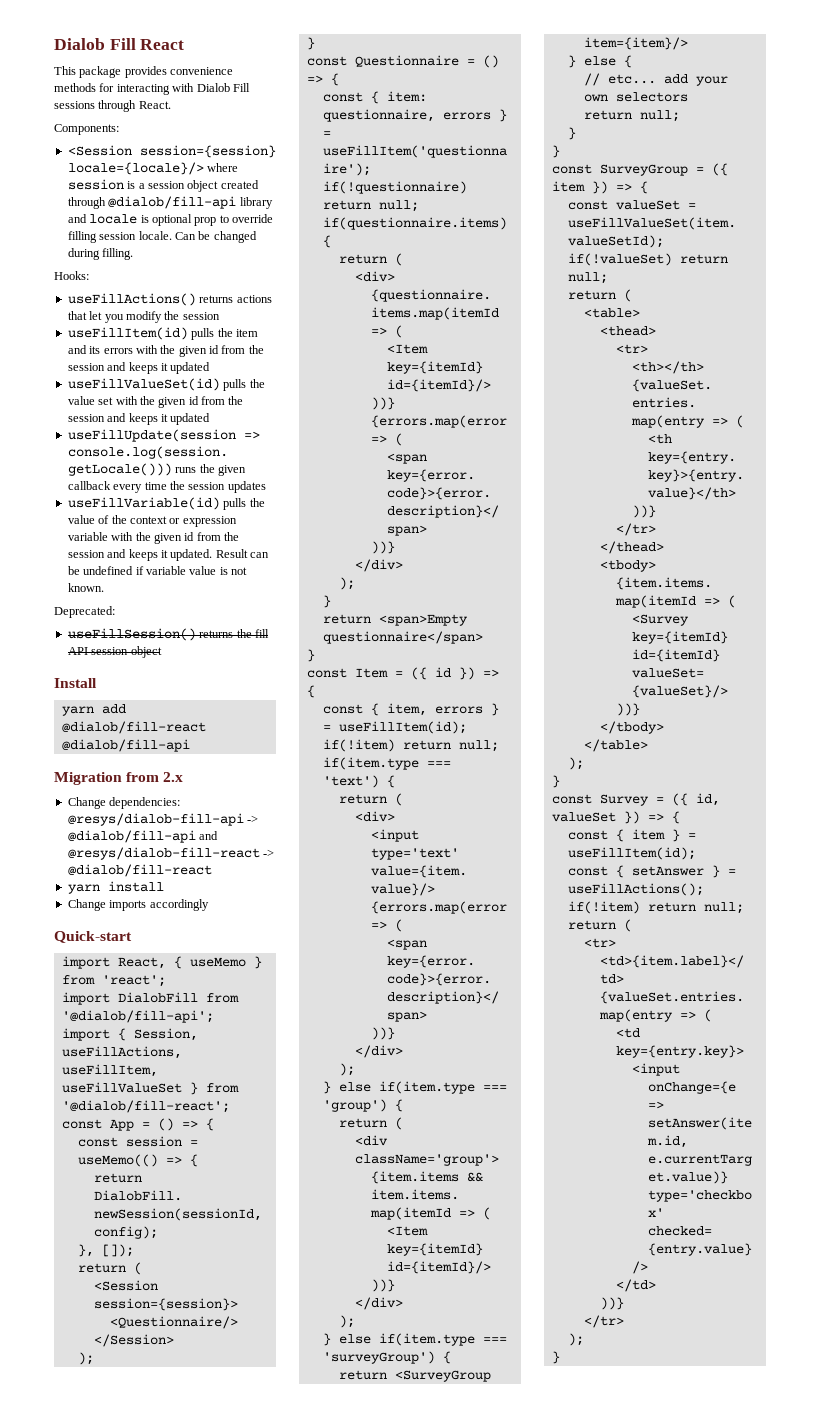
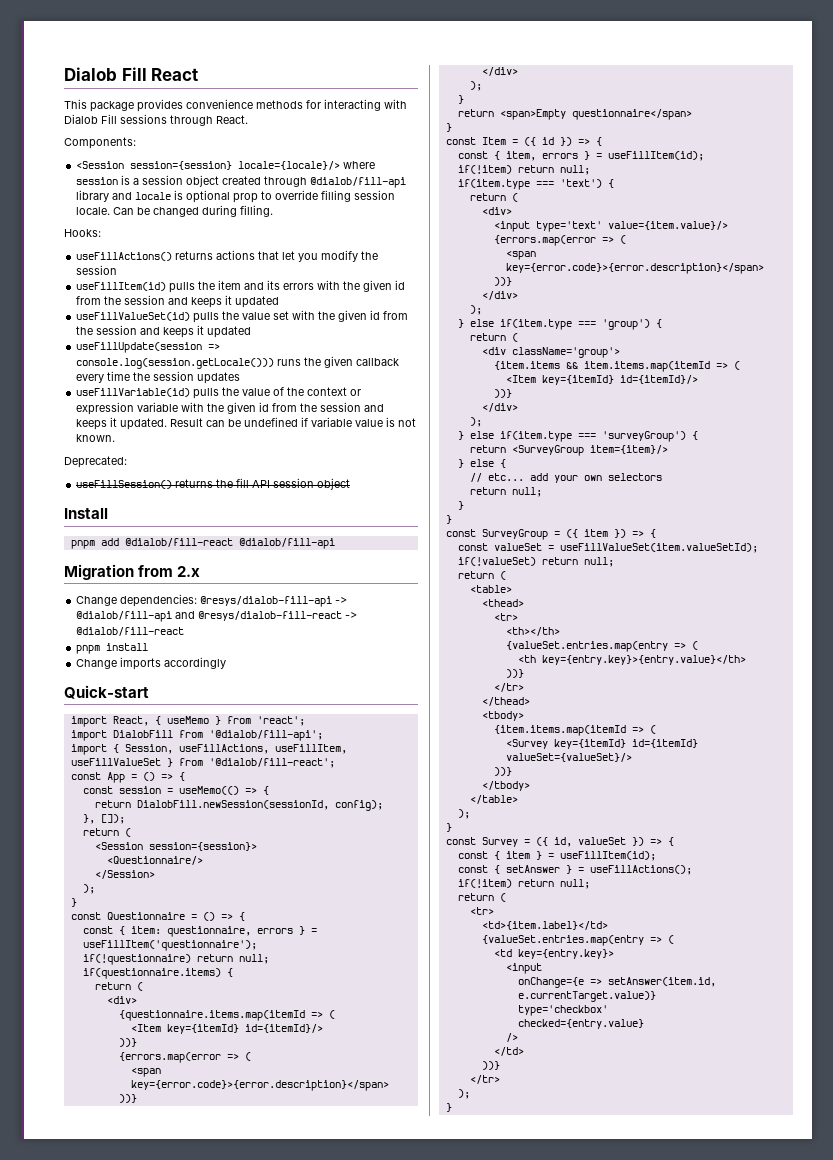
- yarn add @dialob/fill-react @dialob/fill-api
+ pnpm add @dialob/fill-react @dialob/fill-api
- yarn install
+ pnpm install

